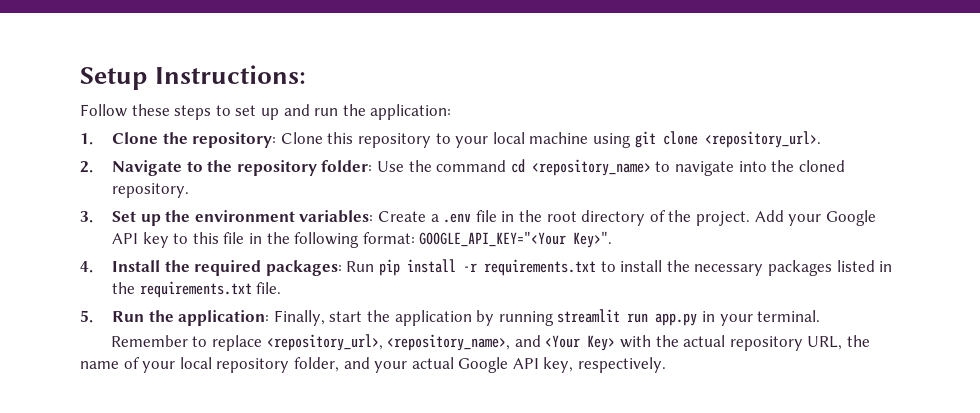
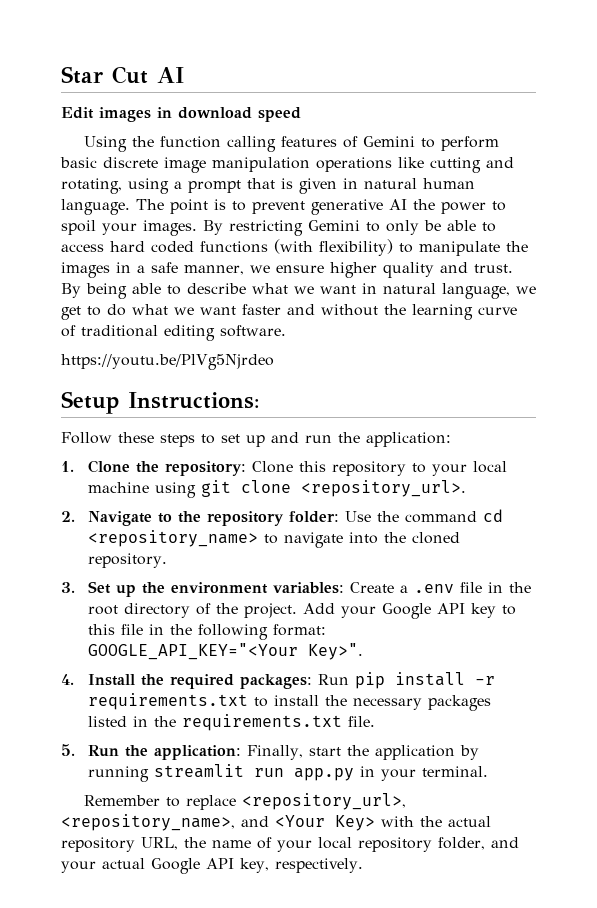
+ Star Cut AI
+ Edit images in download speed
+ Using the function calling features of Gemini to perform basic discrete image manipulation operations like cutting and rotating, using a prompt that is given in natural human language. The point is to prevent generative AI the power to spoil your images. By restricting Gemini to only be able to access hard coded functions (with flexibility) to manipulate the images in a safe manner, we ensure higher quality and trust. By being able to describe what we want in natural language, we get to do what we want faster and without the learning curve of traditional editing software.
+ https://youtu.be/PlVg5Njrdeo

